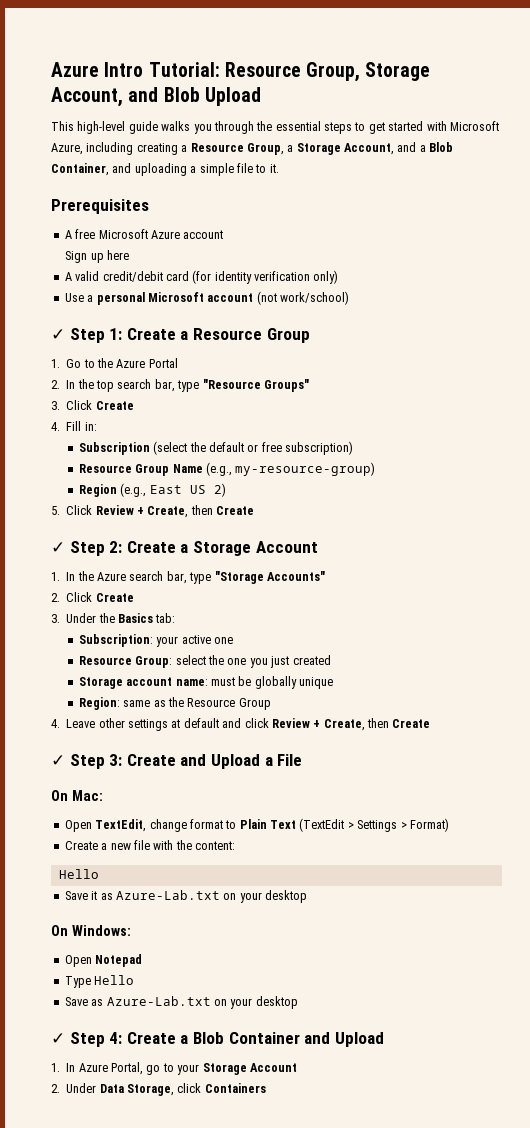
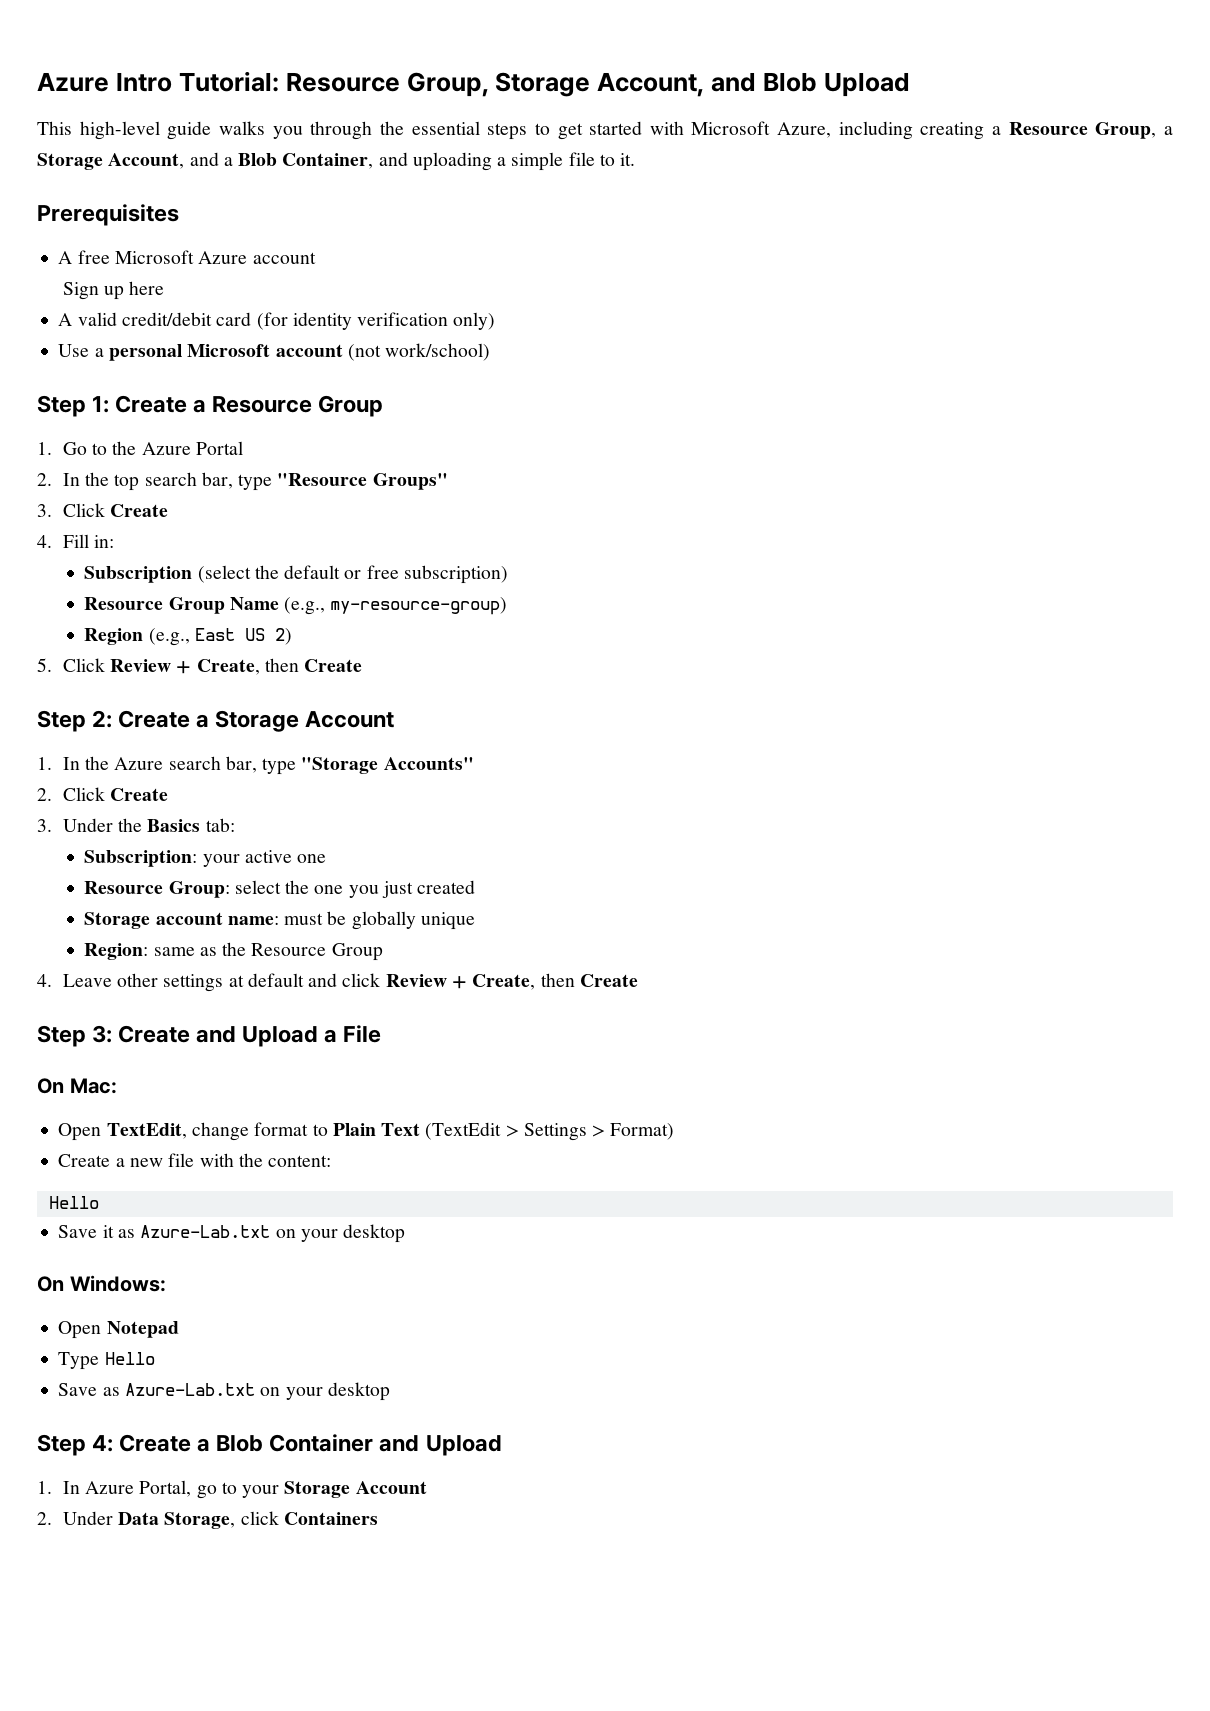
- ✓ Step 1: Create a Resource Group
+ Step 1: Create a Resource Group
- ✓ Step 2: Create a Storage Account
+ Step 2: Create a Storage Account
- ✓ Step 3: Create and Upload a File
+ Step 3: Create and Upload a File
- ✓ Step 4: Create a Blob Container and Upload
+ Step 4: Create a Blob Container and Upload

